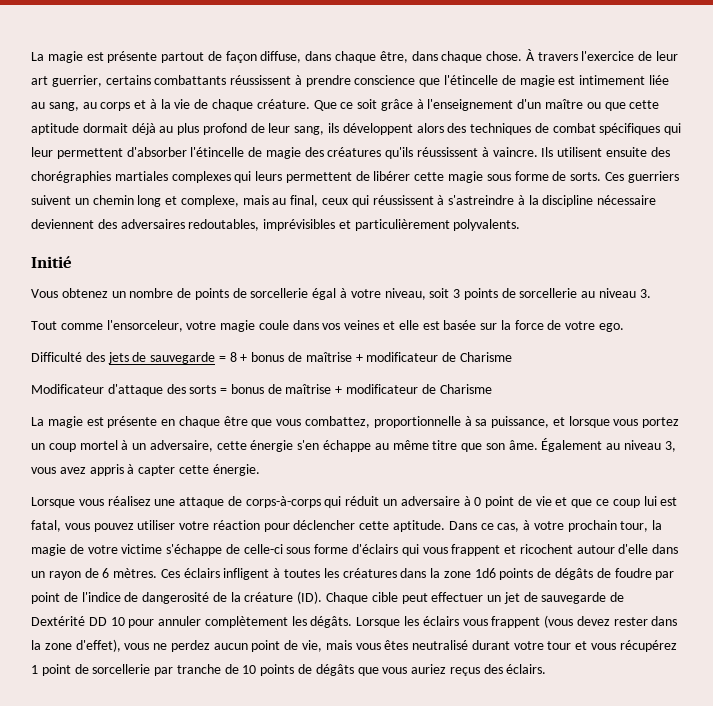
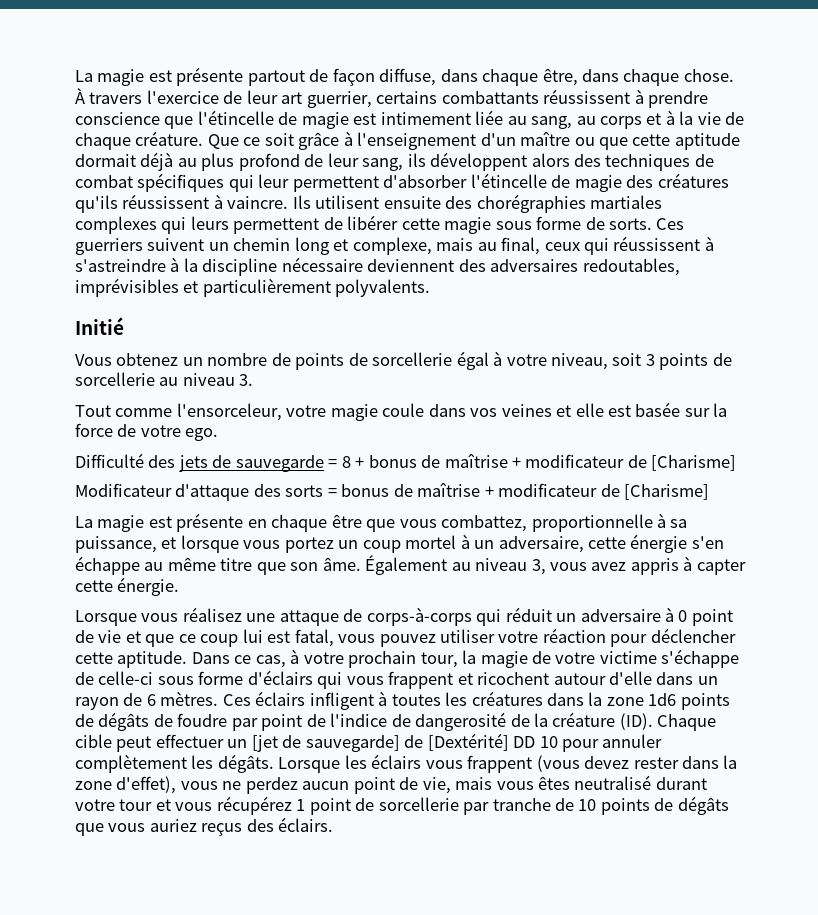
- Difficulté des jets de sauvegarde = 8 + bonus de maîtrise + modificateur de Charisme
+ Difficulté des jets de sauvegarde = 8 + bonus de maîtrise + modificateur de [Charisme]
- Modificateur d'attaque des sorts = bonus de maîtrise + modificateur de Charisme
+ Modificateur d'attaque des sorts = bonus de maîtrise + modificateur de [Charisme]
- Ces éclairs infligent à toutes les créatures dans la zone 1d6 points de dégâts de foudre par point de l'indice de dangerosité de la créature (ID). Chaque cible peut effectuer un jet de sauvegarde de Dextérité DD 10 pour annuler complètement les dégâts.
+ Ces éclairs infligent à toutes les créatures dans la zone 1d6 points de dégâts de foudre par point de l'indice de dangerosité de la créature (ID). Chaque cible peut effectuer un [jet de sauvegarde] de [Dextérité] DD 10 pour annuler complètement les dégâts.

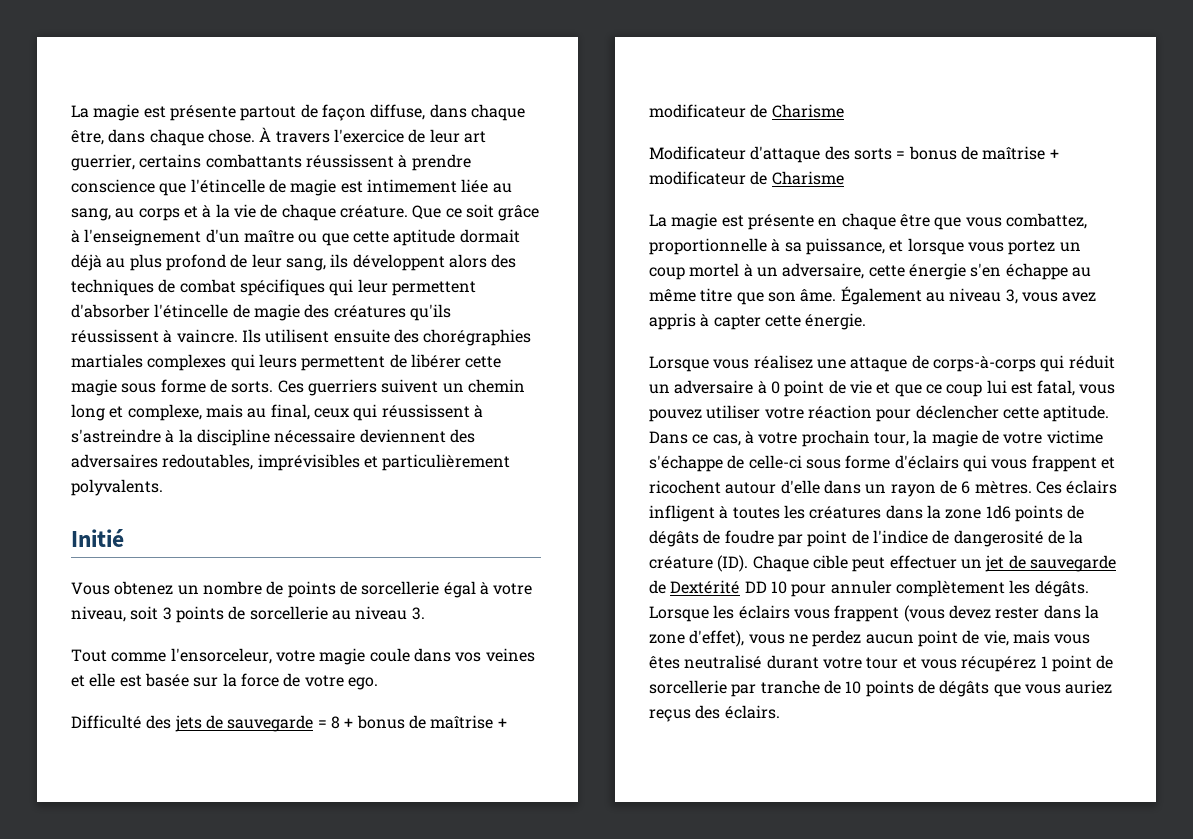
- Difficulté des jets de sauvegarde = 8 + bonus de maîtrise + modificateur de [Charisme]
+ Difficulté des jets de sauvegarde = 8 + bonus de maîtrise + modificateur de Charisme
- Modificateur d'attaque des sorts = bonus de maîtrise + modificateur de [Charisme]
+ Modificateur d'attaque des sorts = bonus de maîtrise + modificateur de Charisme
- Ces éclairs infligent à toutes les créatures dans la zone 1d6 points de dégâts de foudre par point de l'indice de dangerosité de la créature (ID). Chaque cible peut effectuer un [jet de sauvegarde] de [Dextérité] DD 10 pour annuler complètement les dégâts.
+ Ces éclairs infligent à toutes les créatures dans la zone 1d6 points de dégâts de foudre par point de l'indice de dangerosité de la créature (ID). Chaque cible peut effectuer un jet de sauvegarde de Dextérité DD 10 pour annuler complètement les dégâts.

